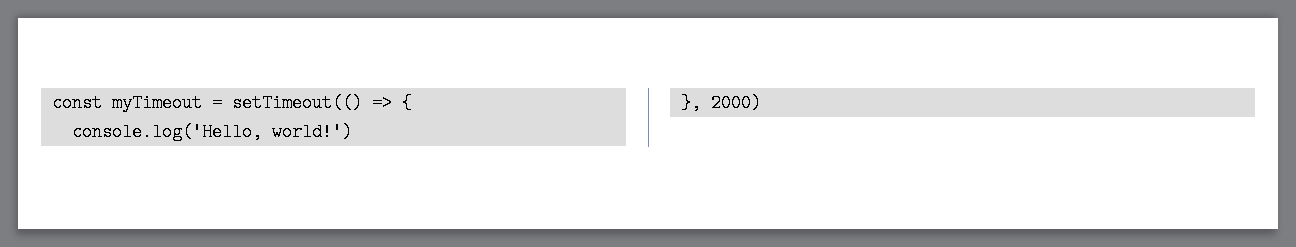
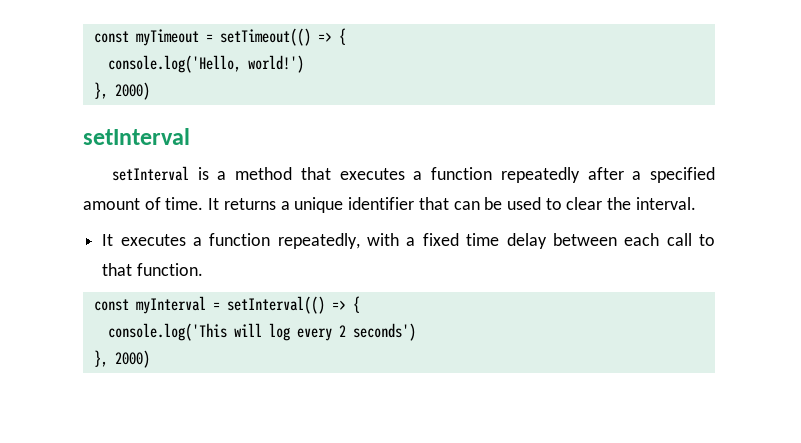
  console.log('Hello, world!')
+ }, 2000)
+ setInterval
+ setInterval is a method that executes a function repeatedly after a specified amount of time. It returns a unique identifier that can be used to clear the interval.
+ It executes a function repeatedly, with a fixed time delay between each call to that function.
+ const myInterval = setInterval(() => {
+ console.log('This will log every 2 seconds')

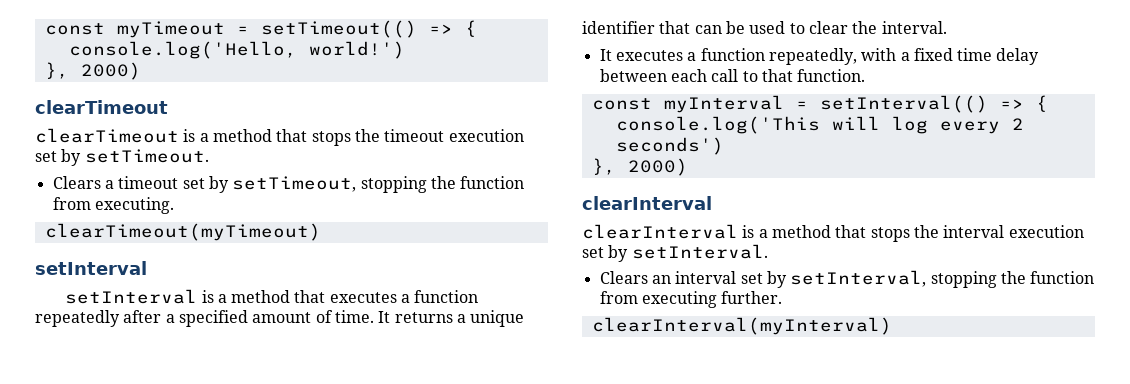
  console.log('Hello, world!')
  }, 2000)
+ clearTimeout
+ clearTimeout is a method that stops the timeout execution set by setTimeout.
+ Clears a timeout set by setTimeout, stopping the function from executing.
+ clearTimeout(myTimeout)
  console.log('This will log every 2 seconds')
  }, 2000)
+ clearInterval
+ clearInterval is a method that stops the interval execution set by setInterval.
+ Clears an interval set by setInterval, stopping the function from executing further.
+ clearInterval(myInterval)

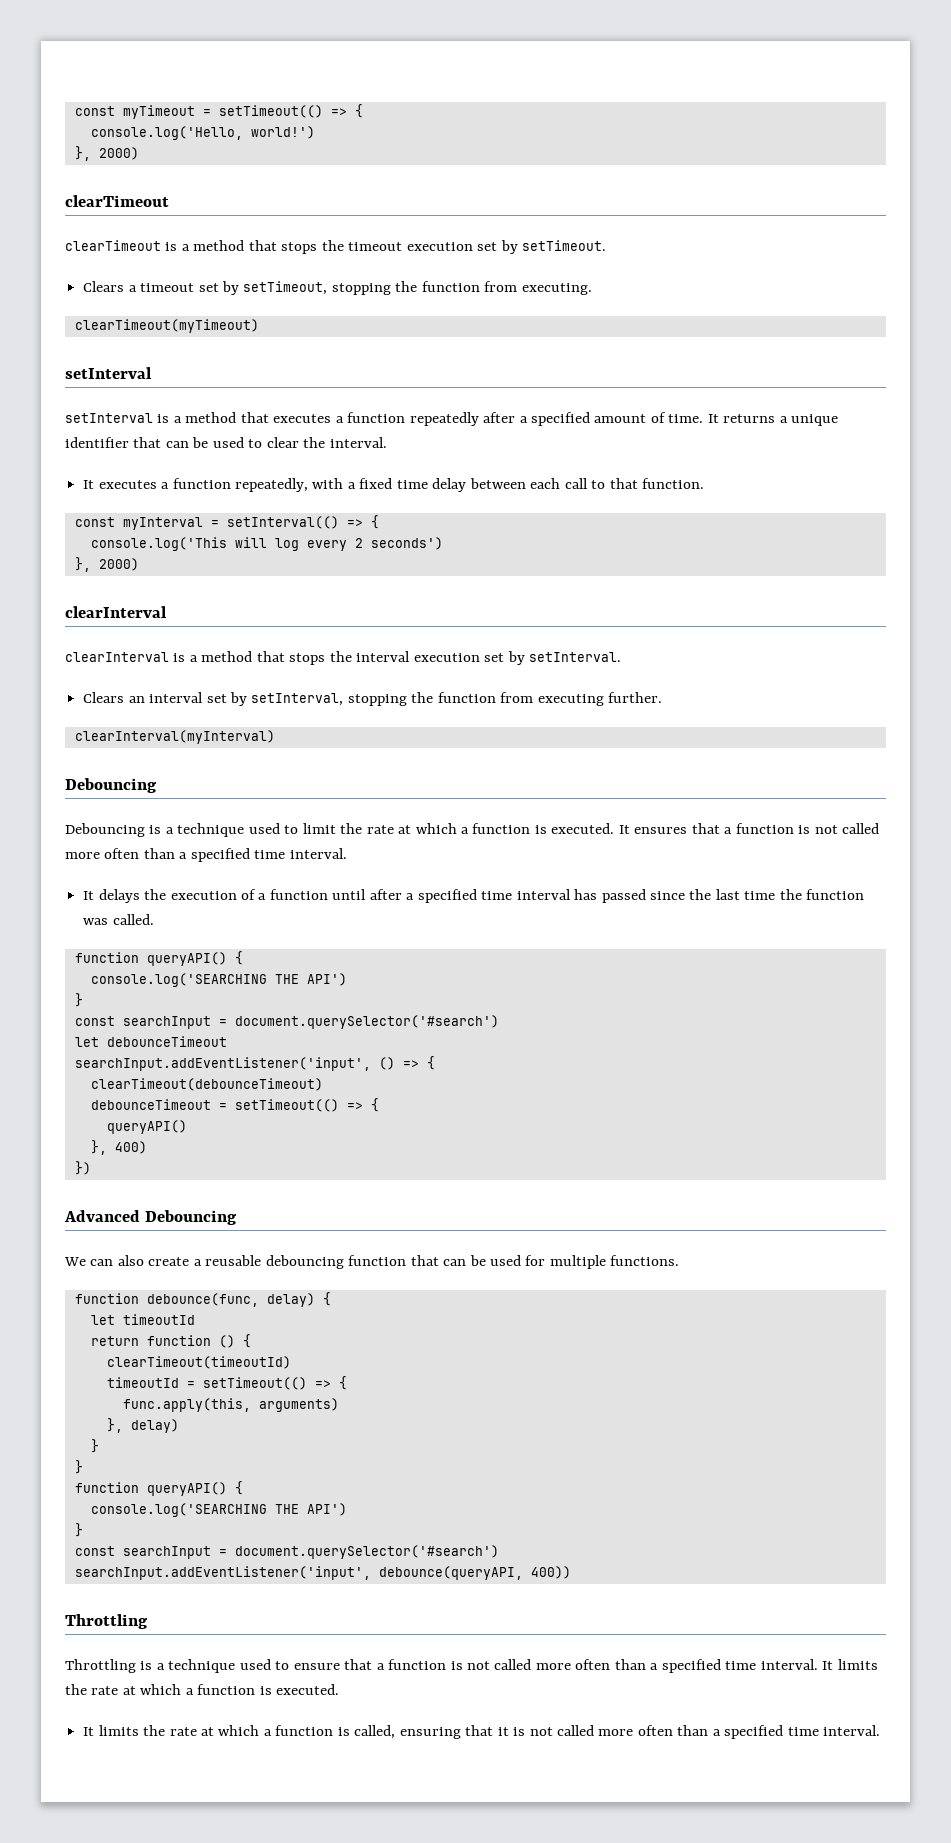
  clearInterval(myInterval)
+ Debouncing
+ Debouncing is a technique used to limit the rate at which a function is executed. It ensures that a function is not called more often than a specified time interval.
+ It delays the execution of a function until after a specified time interval has passed since the last time the function was called.
+ function queryAPI() {
+ console.log('SEARCHING THE API')
+ }
+ const searchInput = document.querySelector('#search')
+ let debounceTimeout
+ searchInput.addEventListener('input', () => {
+ clearTimeout(debounceTimeout)
+ debounceTimeout = setTimeout(() => {
+ queryAPI()
+ }, 400)
+ })
+ Advanced Debouncing
+ We can also create a reusable debouncing function that can be used for multiple functions.
+ function debounce(func, delay) {
+ let timeoutId
+ return function () {
+ clearTimeout(timeoutId)
+ timeoutId = setTimeout(() => {
+ func.apply(this, arguments)
+ }, delay)
+ }
+ }
+ function queryAPI() {
+ console.log('SEARCHING THE API')
+ }
+ const searchInput = document.querySelector('#search')
+ searchInput.addEventListener('input', debounce(queryAPI, 400))
+ Throttling
+ Throttling is a technique used to ensure that a function is not called more often than a specified time interval. It limits the rate at which a function is executed.
+ It limits the rate at which a function is called, ensuring that it is not called more often than a specified time interval.

